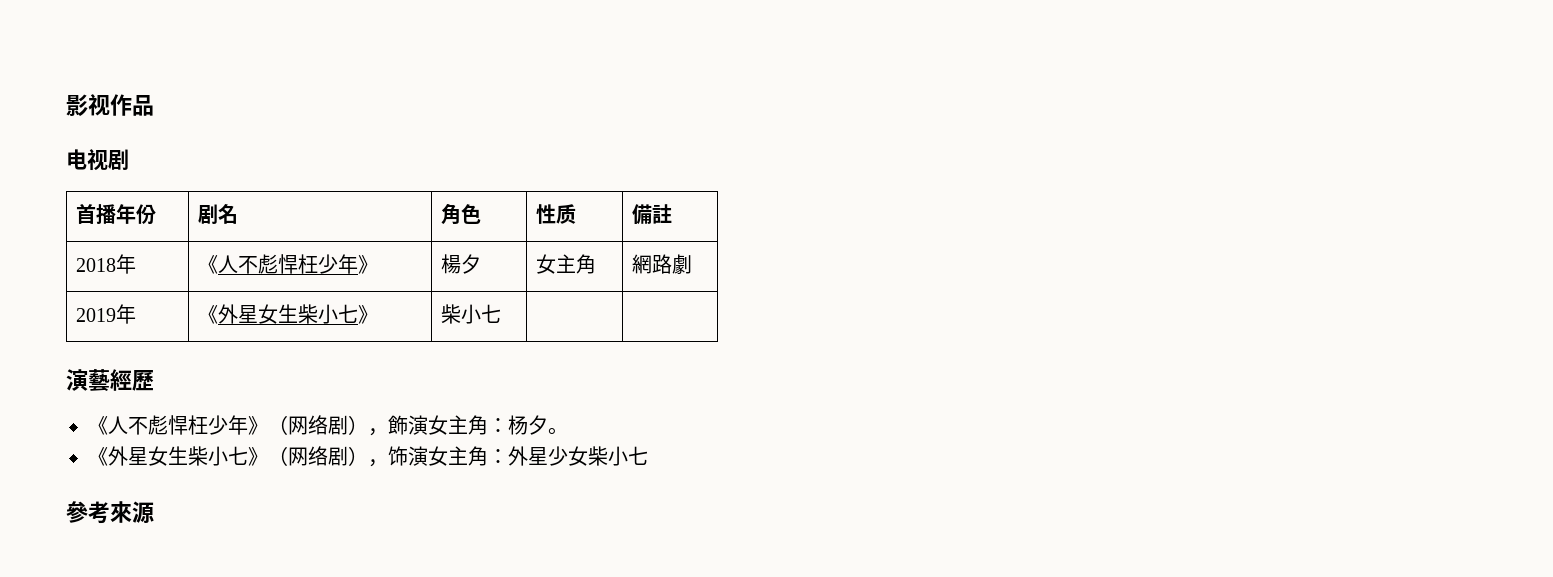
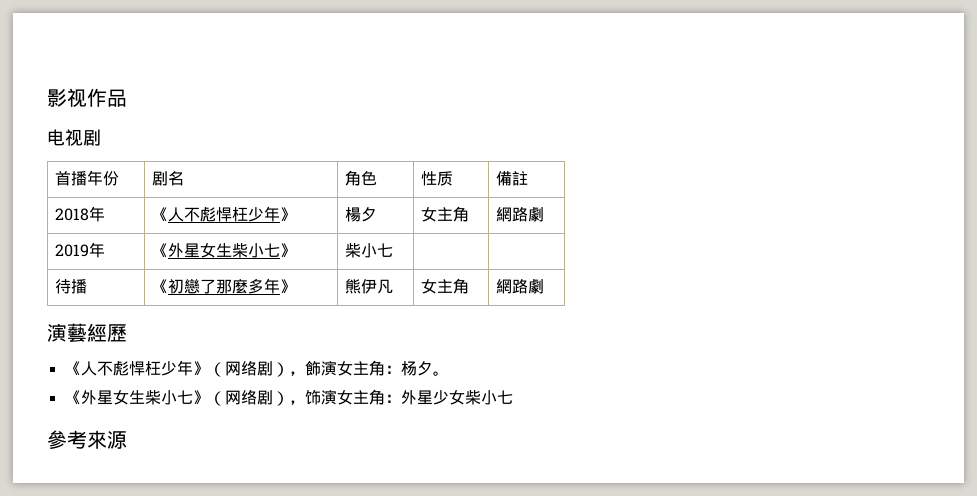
+ 待播 | 《初戀了那麼多年》 | 熊伊凡 | 女主角 | 網路劇

